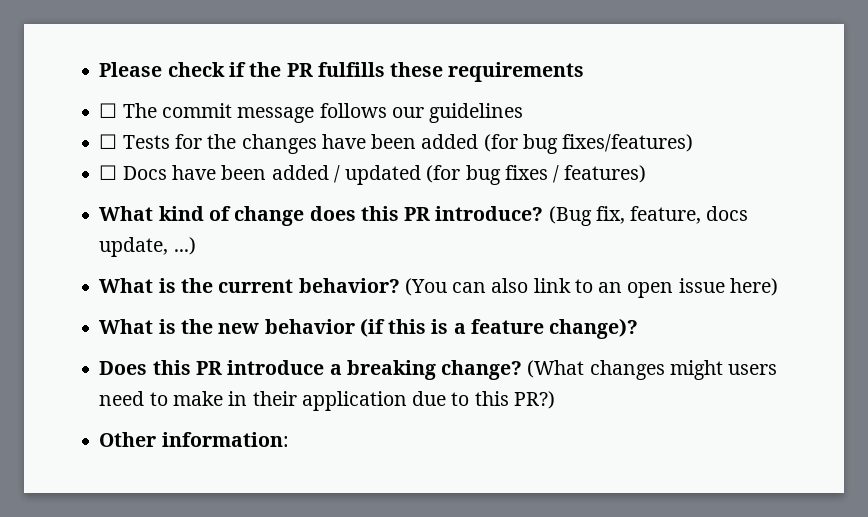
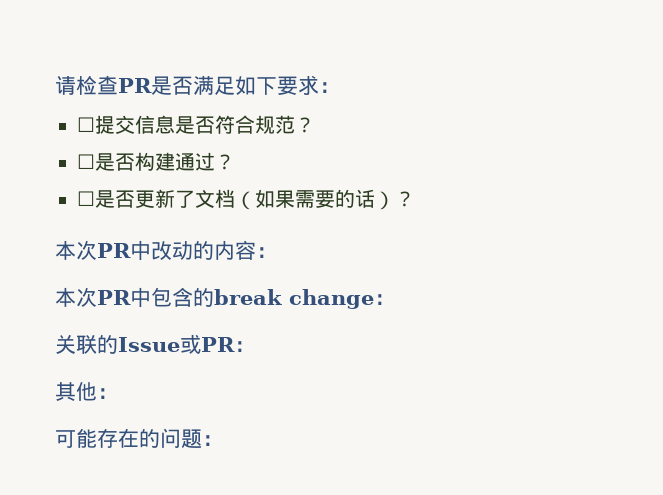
- Please check if the PR fulfills these requirements
- ☐ The commit message follows our guidelines
- ☐ Tests for the changes have been added (for bug fixes/features)
- ☐ Docs have been added / updated (for bug fixes / features)
- What kind of change does this PR introduce? (Bug fix, feature, docs update, ...)
- What is the current behavior? (You can also link to an open issue here)
- What is the new behavior (if this is a feature change)?
- Does this PR introduce a breaking change? (What changes might users need to make in their application due to this PR?)
- Other information:
+ 请检查PR是否满足如下要求：
+ ☐提交信息是否符合规范？
+ ☐是否构建通过？
+ ☐是否更新了文档（如果需要的话）？
+ 本次PR中改动的内容：
+ 本次PR中包含的break change：
+ 关联的Issue或PR：
+ 其他：
+ 可能存在的问题：

